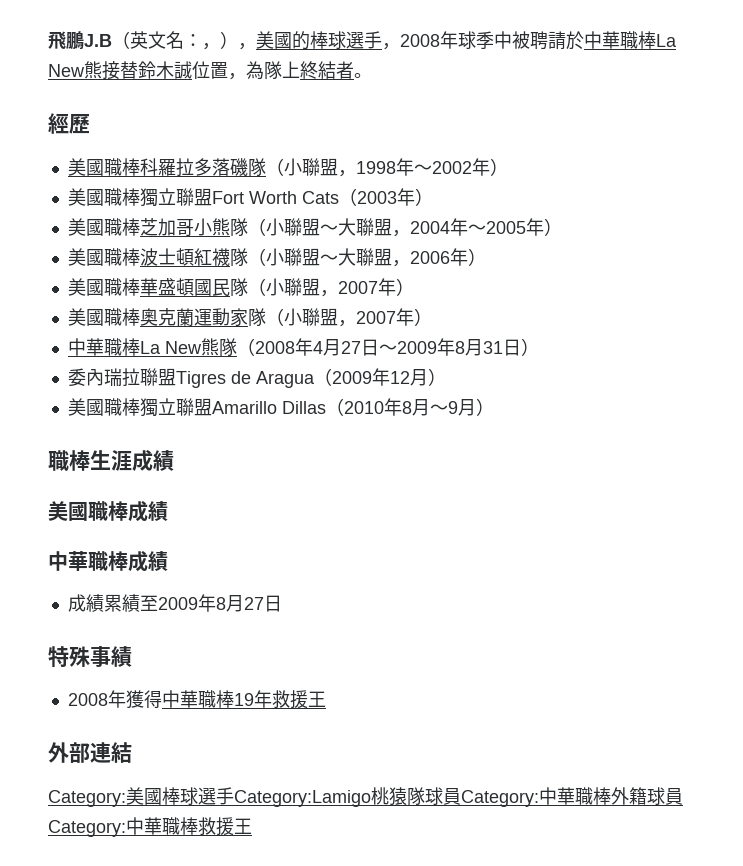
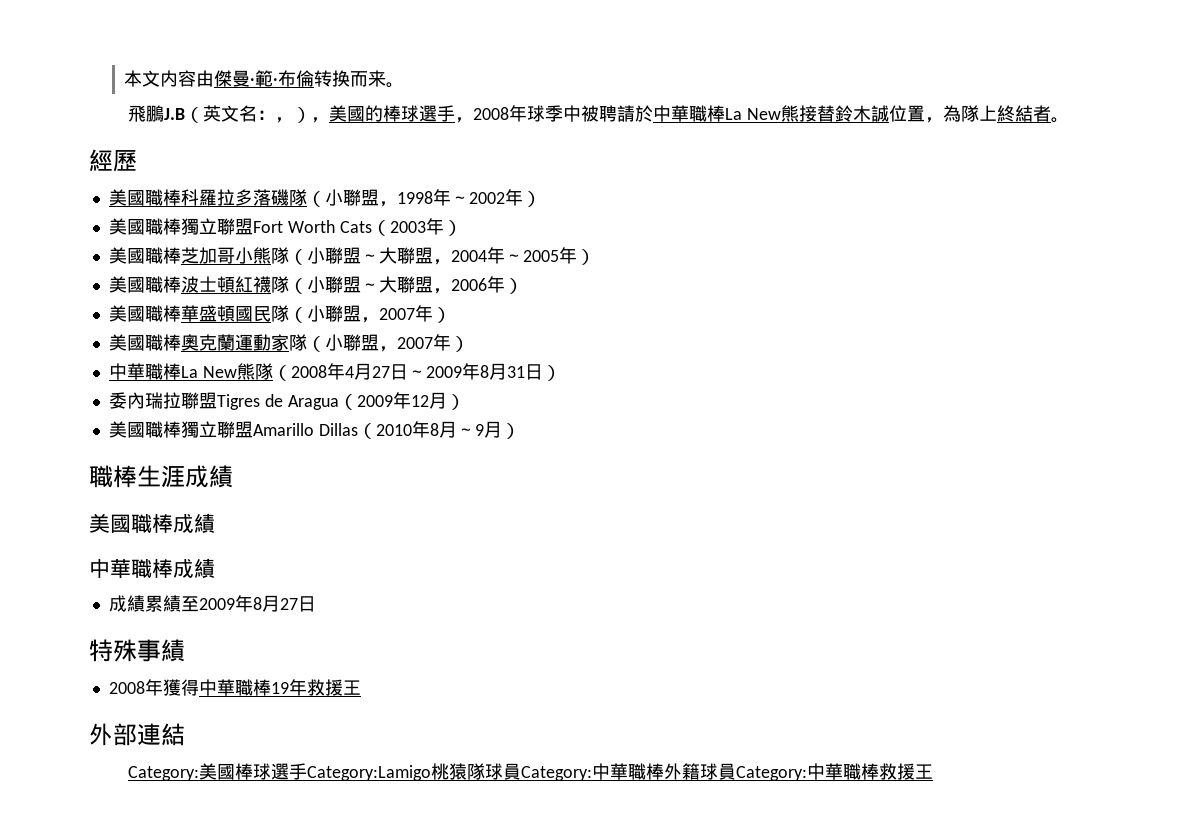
+ 本文内容由傑曼·範·布倫转换而来。

